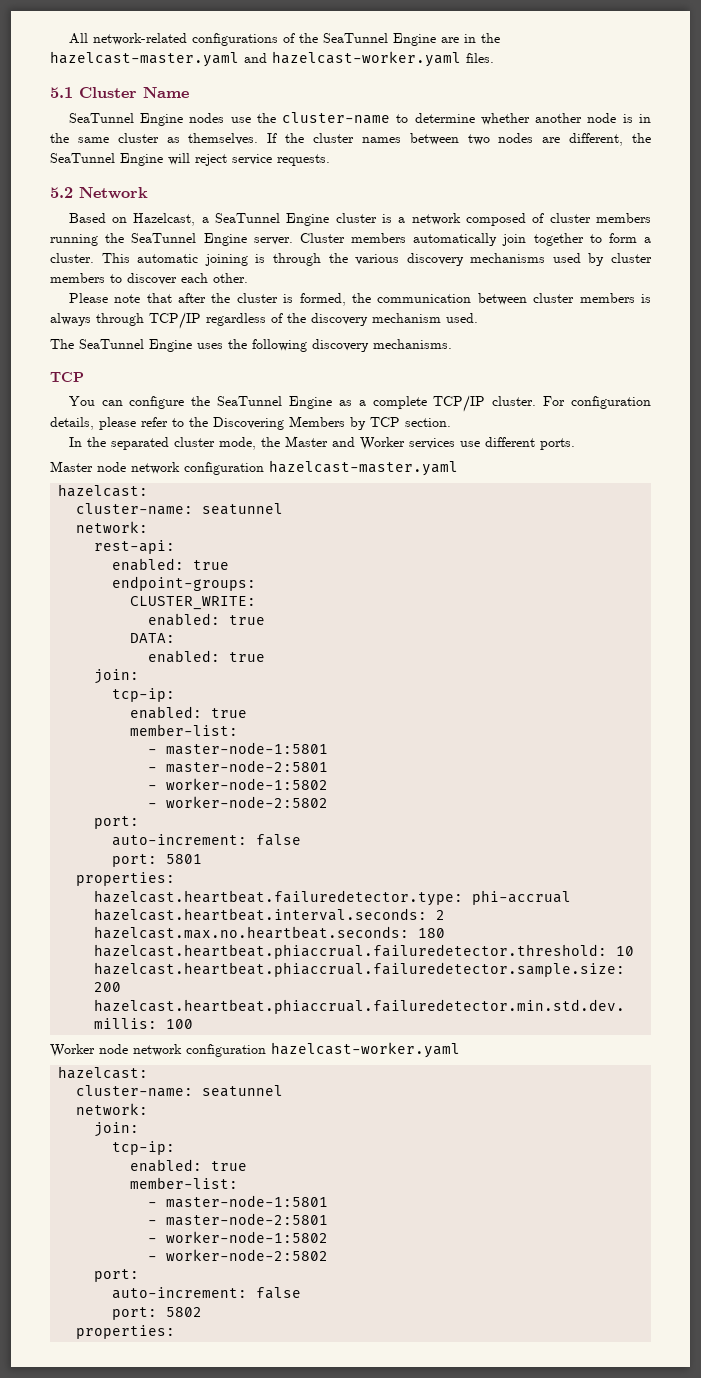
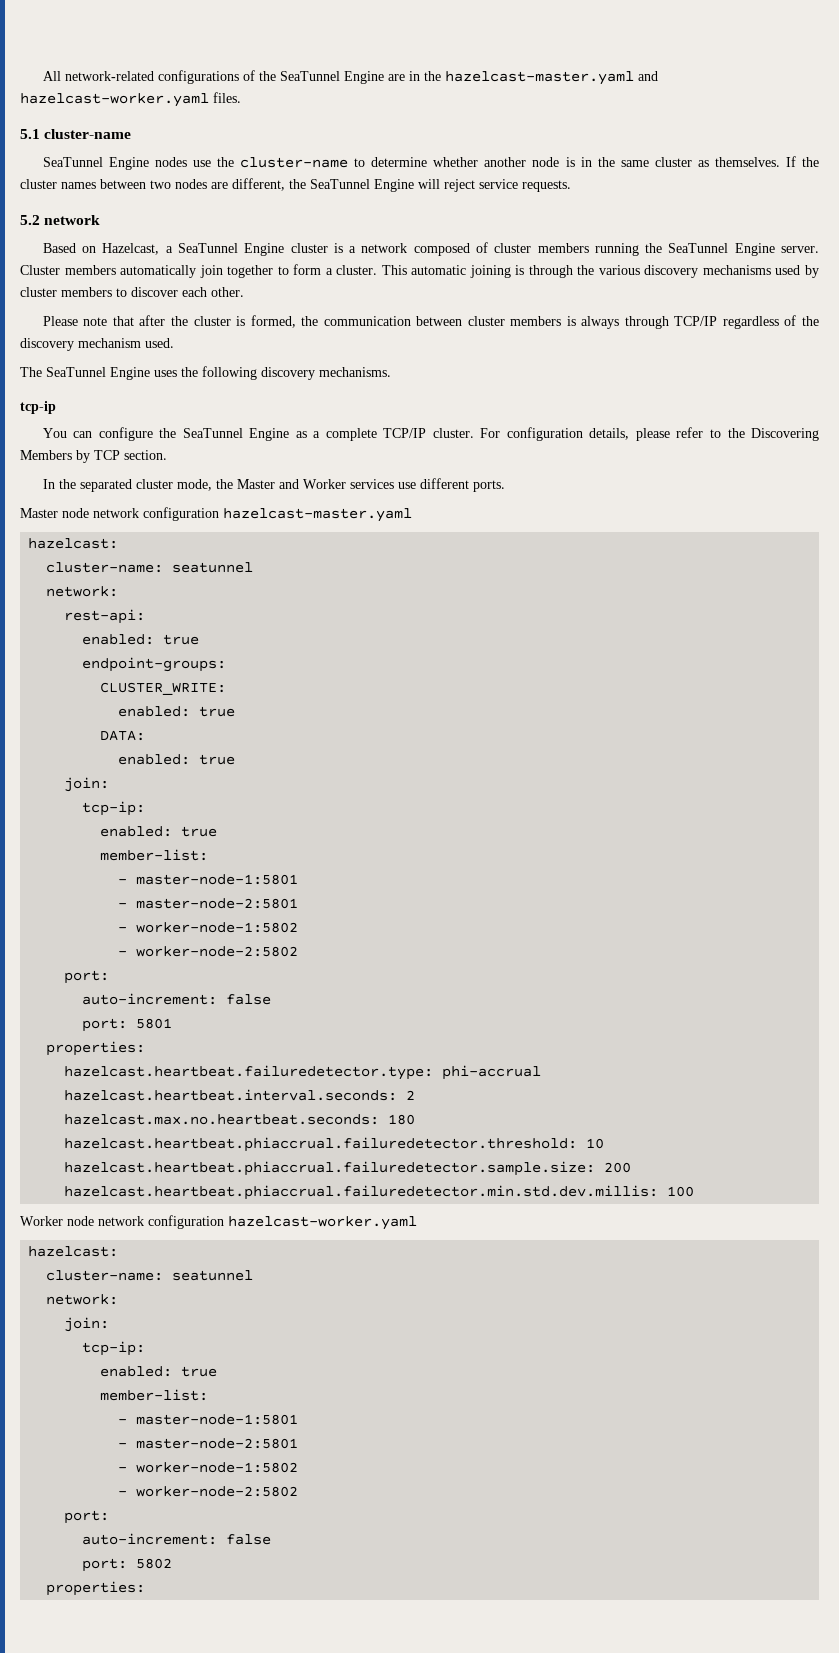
- 5.1 Cluster Name
+ 5.1 cluster-name
- 5.2 Network
+ 5.2 network
  The SeaTunnel Engine uses the following discovery mechanisms.
- TCP
+ tcp-ip

